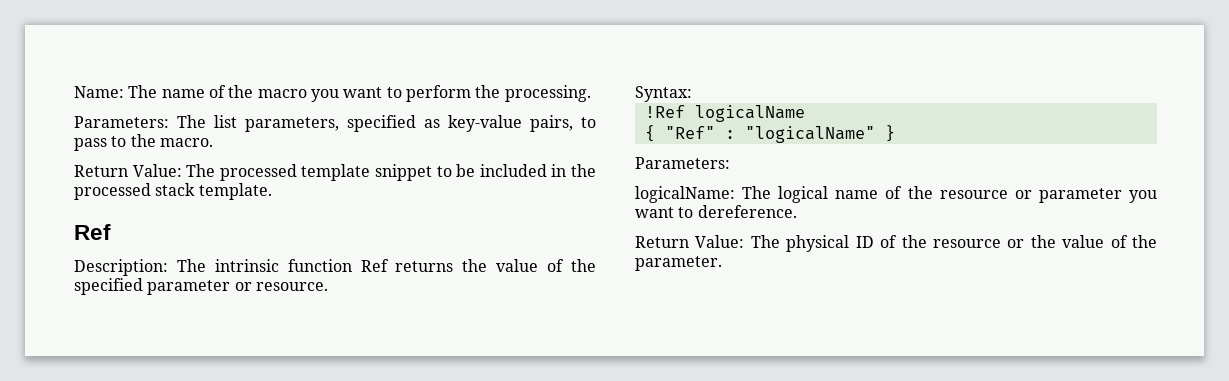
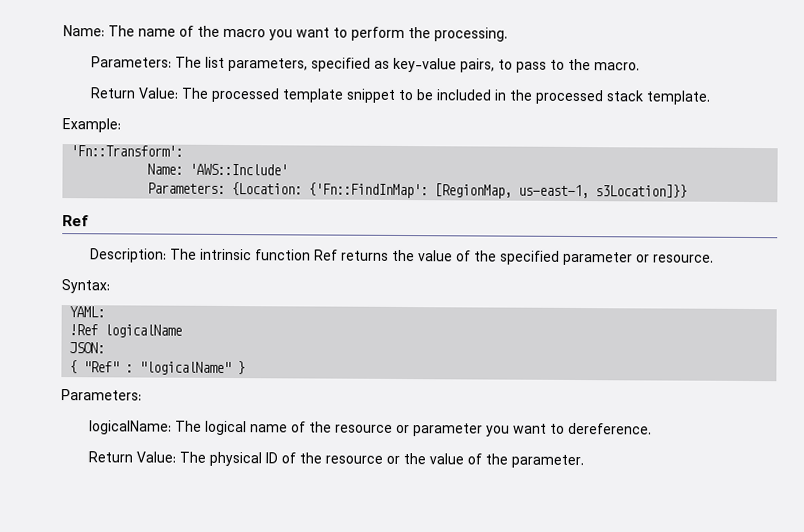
+ Example:
+ 'Fn::Transform':
+ Name: 'AWS::Include'
+ Parameters: {Location: {'Fn::FindInMap': [RegionMap, us-east-1, s3Location]}}
+ YAML:
+ JSON:

